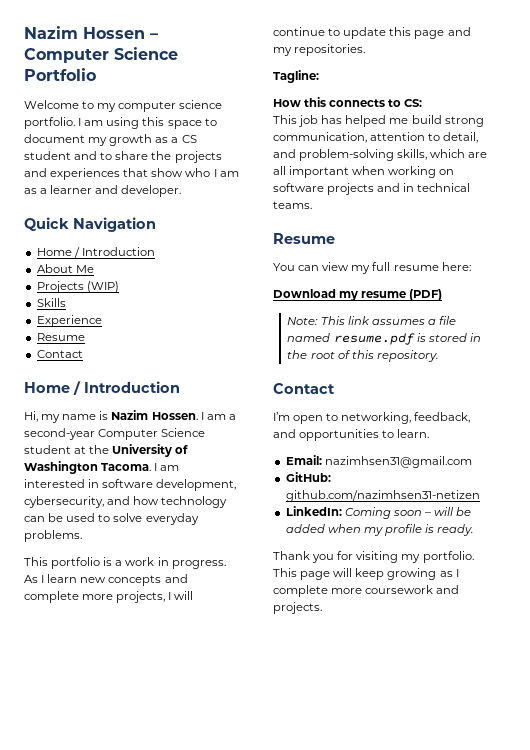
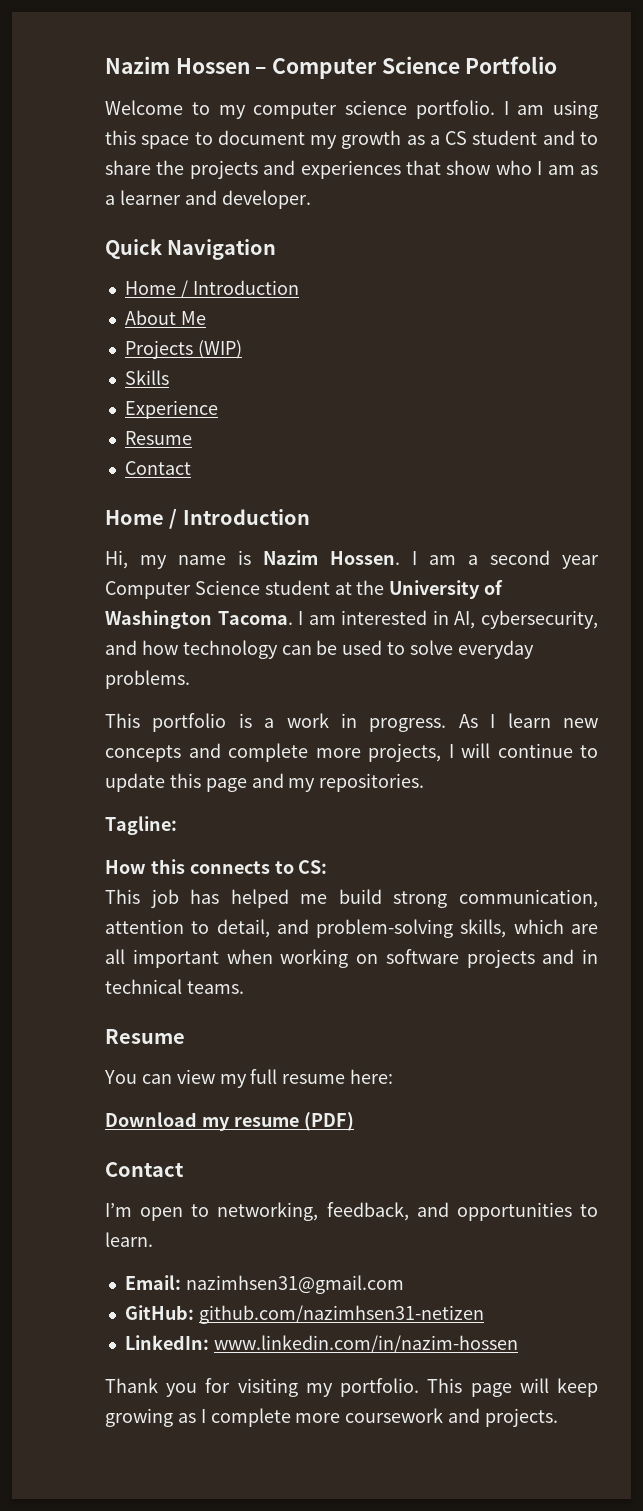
- I am a second-year Computer Science student at the University of Washington Tacoma.
+ I am a second year Computer Science student at the University of Washington Tacoma.
- I am interested in software development, cybersecurity, and how technology can be used to solve everyday problems.
+ I am interested in AI, cybersecurity, and how technology can be used to solve everyday problems.
- Note: This link assumes a file named resume.pdf is stored in the root of this repository.
- LinkedIn: Coming soon – will be added when my profile is ready.
+ LinkedIn: www.linkedin.com/in/nazim-hossen

